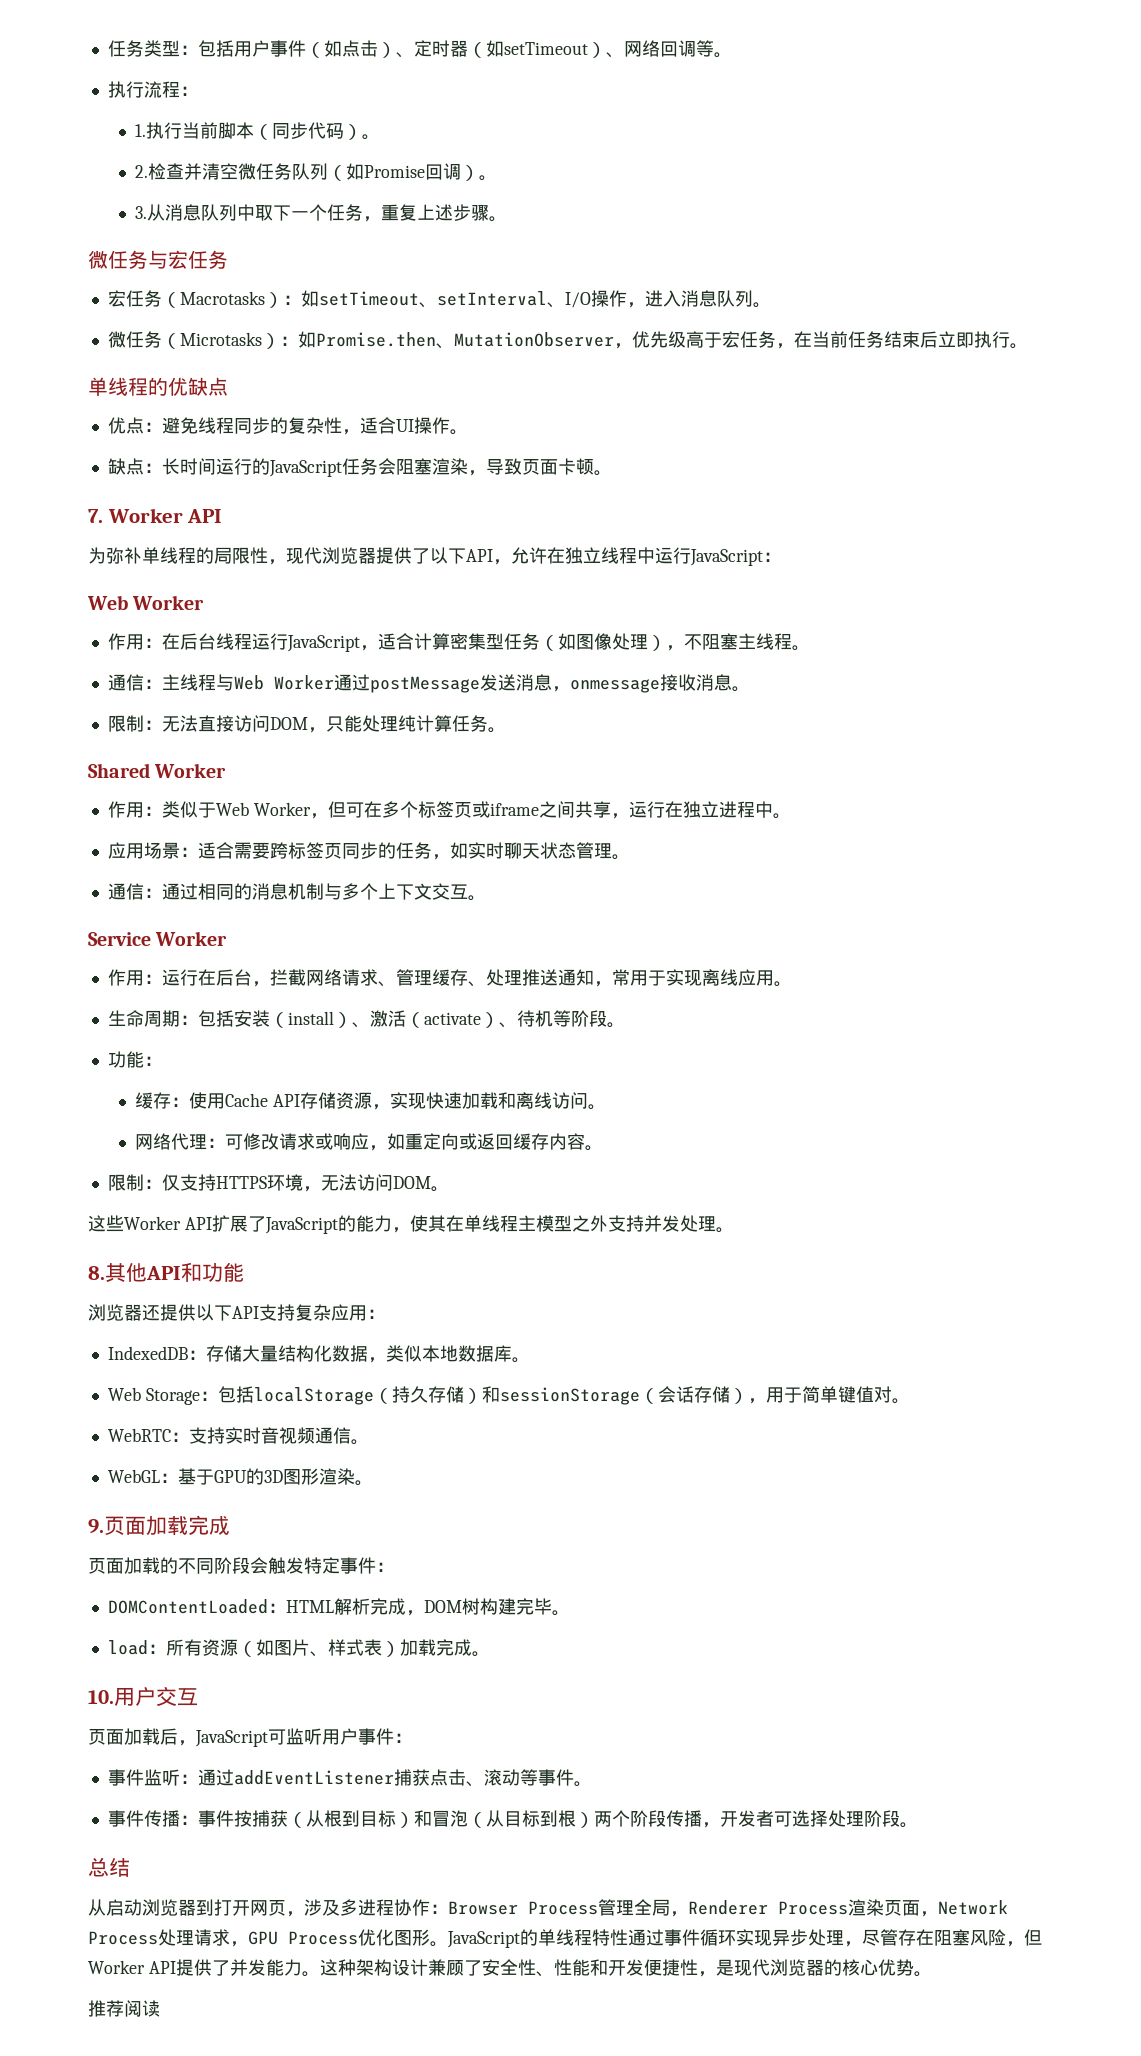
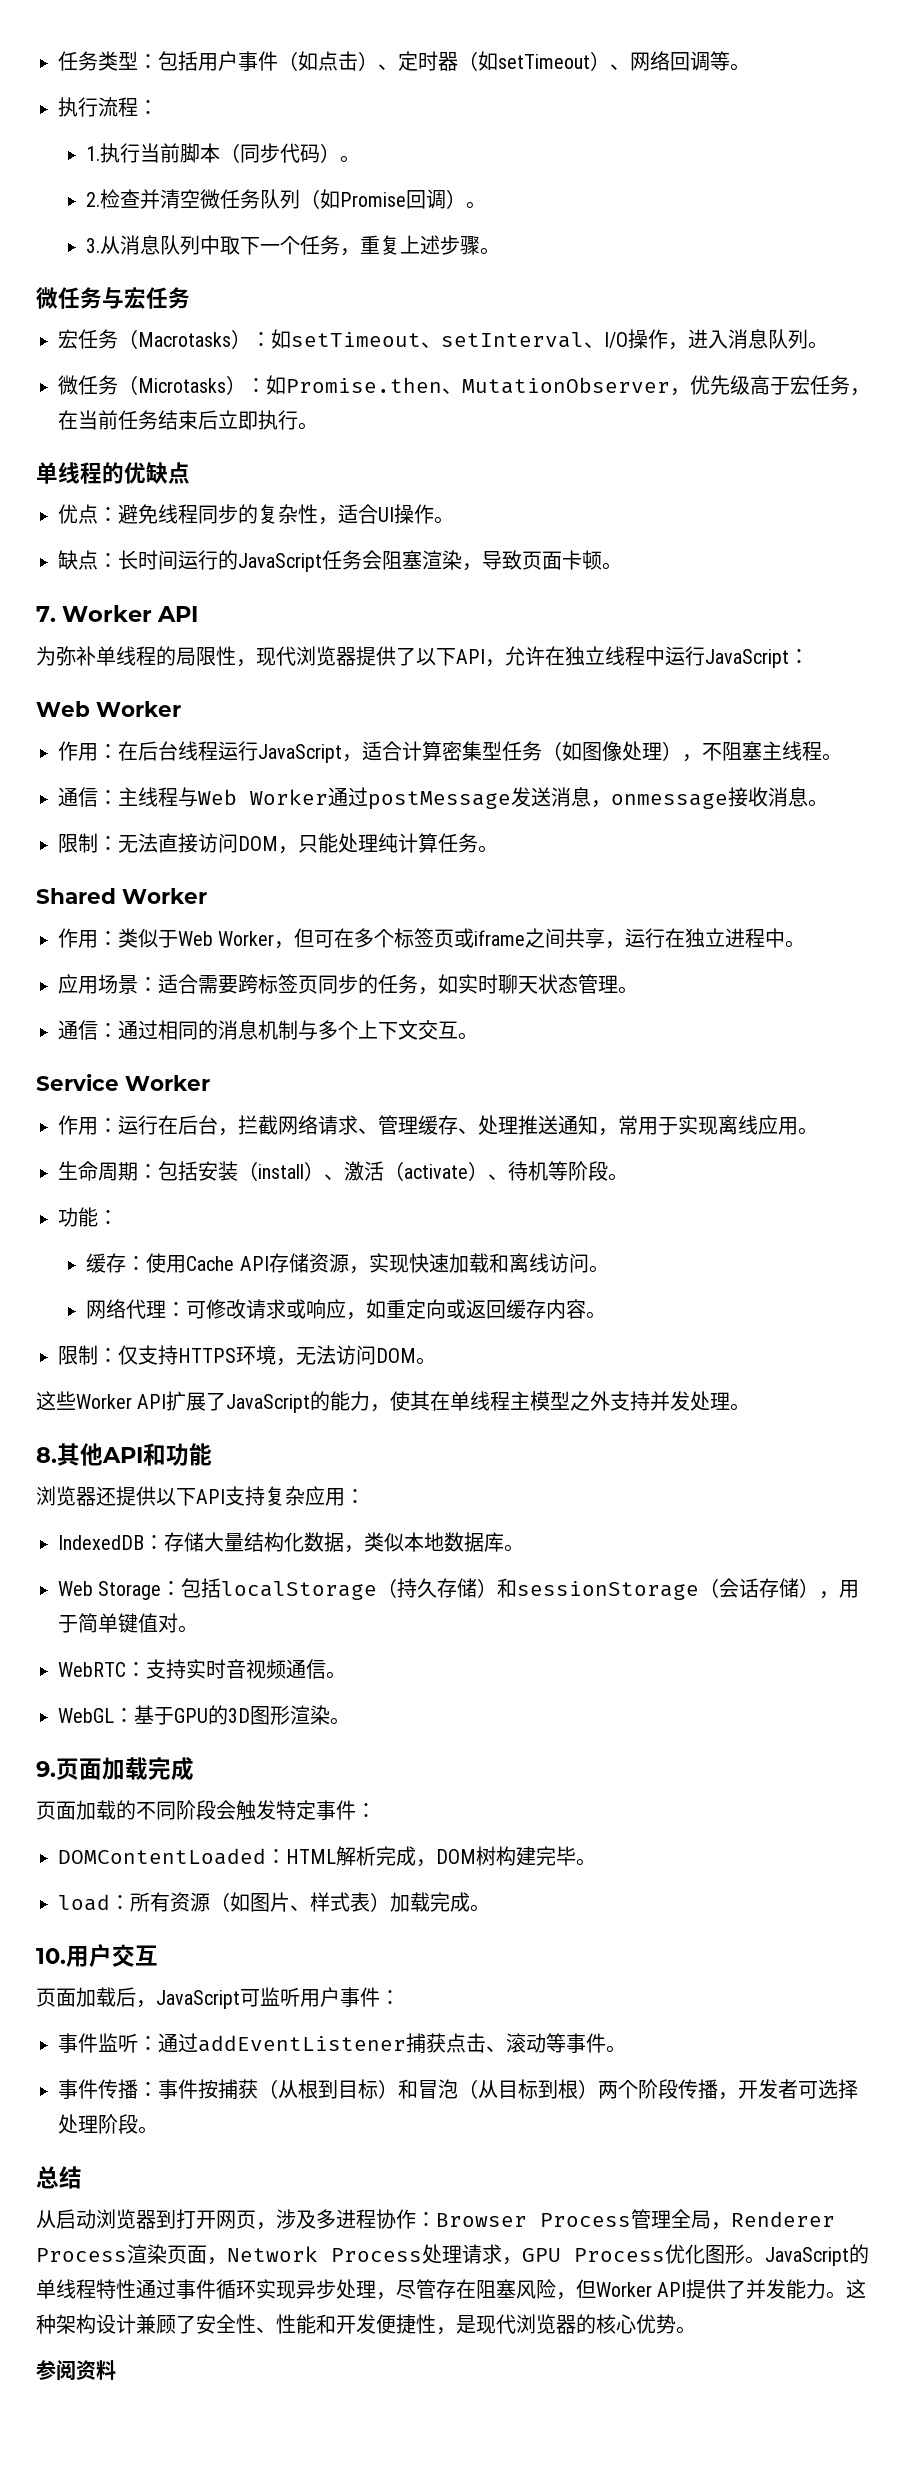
- 推荐阅读
+ 参阅资料

